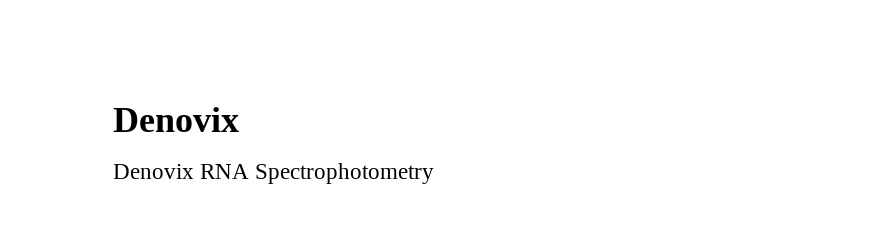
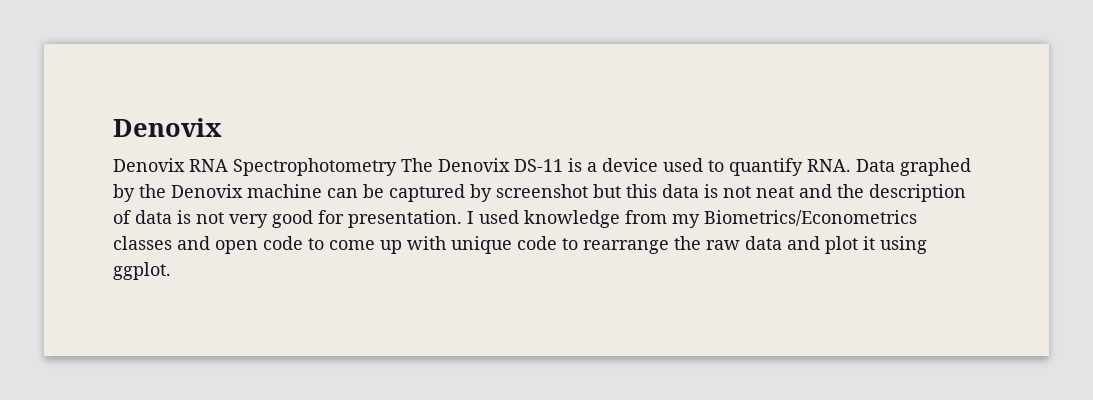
- Denovix RNA Spectrophotometry
+ Denovix RNA Spectrophotometry The Denovix DS-11 is a device used to quantify RNA. Data graphed by the Denovix machine can be captured by screenshot but this data is not neat and the description of data is not very good for presentation. I used knowledge from my Biometrics/Econometrics classes and open code to come up with unique code to rearrange the raw data and plot it using ggplot.

